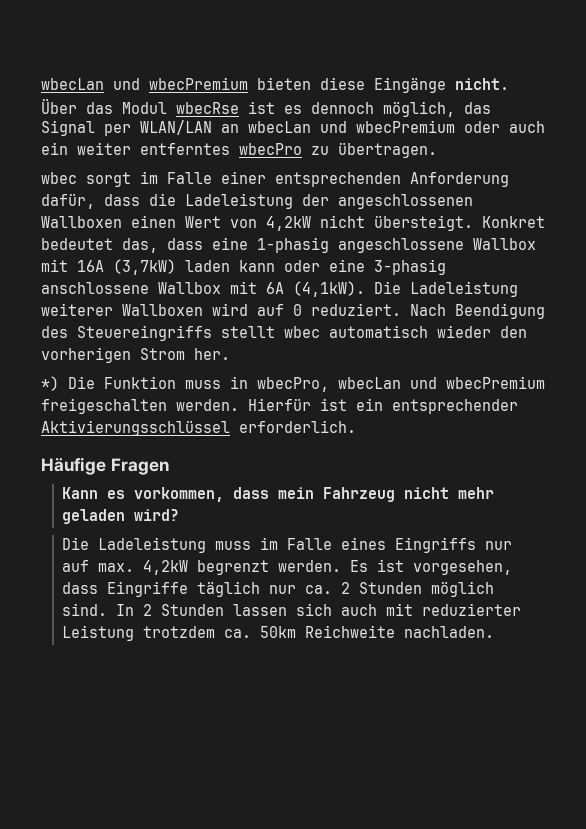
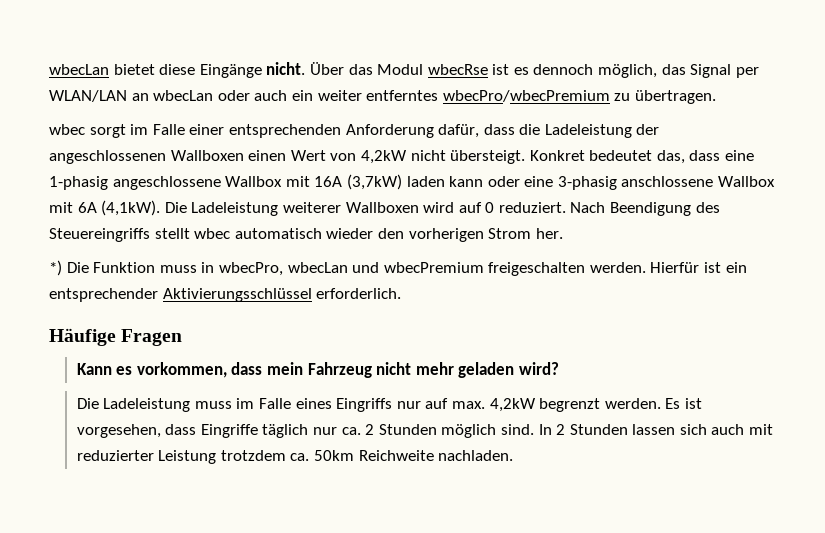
- wbecLan und wbecPremium bieten diese Eingänge nicht.
+ wbecLan bietet diese Eingänge nicht.
- Über das Modul wbecRse ist es dennoch möglich, das Signal per WLAN/LAN an wbecLan und wbecPremium oder auch ein weiter entferntes wbecPro zu übertragen.
+ Über das Modul wbecRse ist es dennoch möglich, das Signal per WLAN/LAN an wbecLan oder auch ein weiter entferntes wbecPro/wbecPremium zu übertragen.

